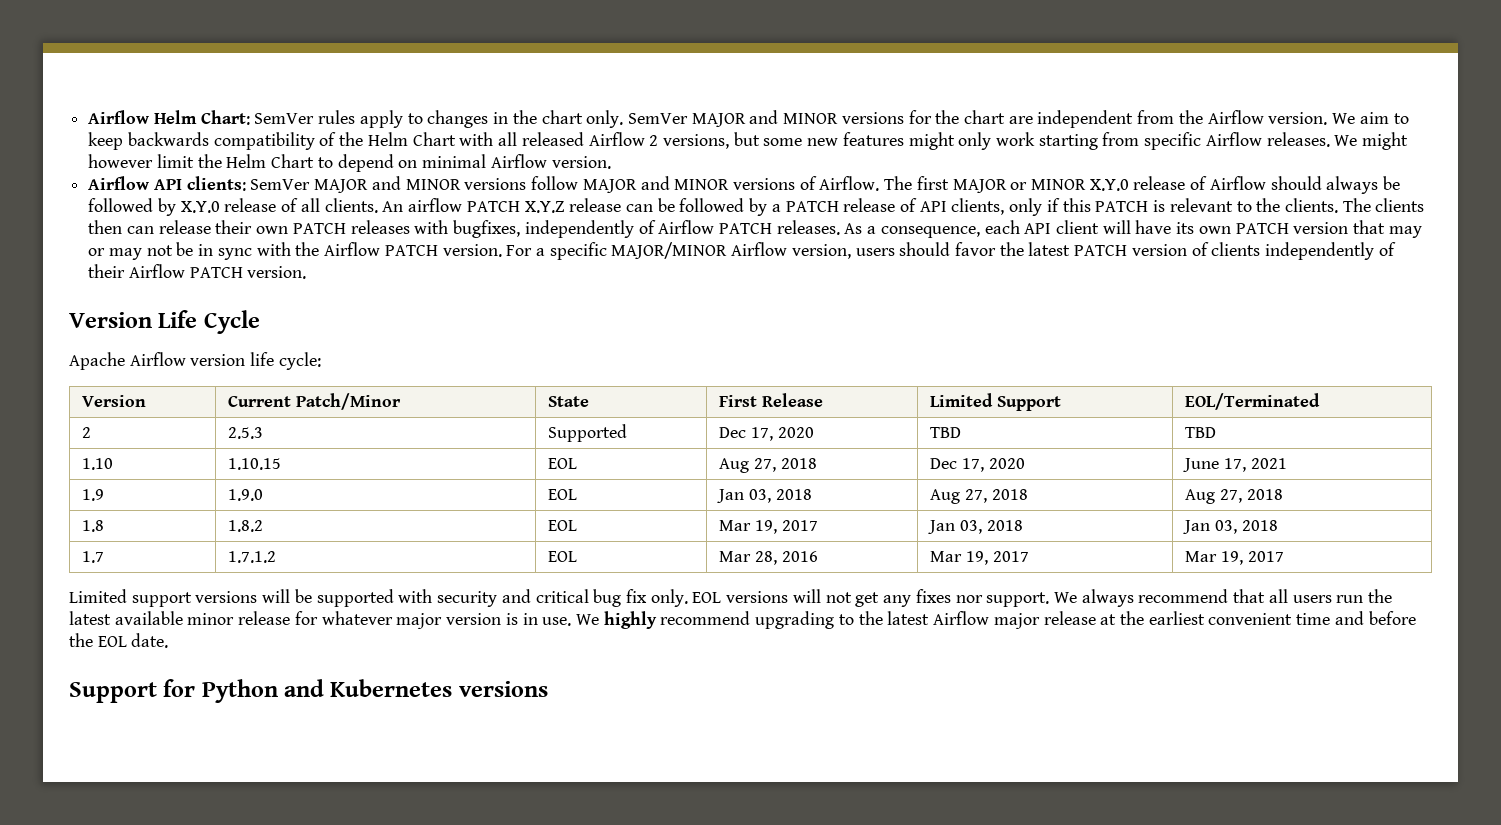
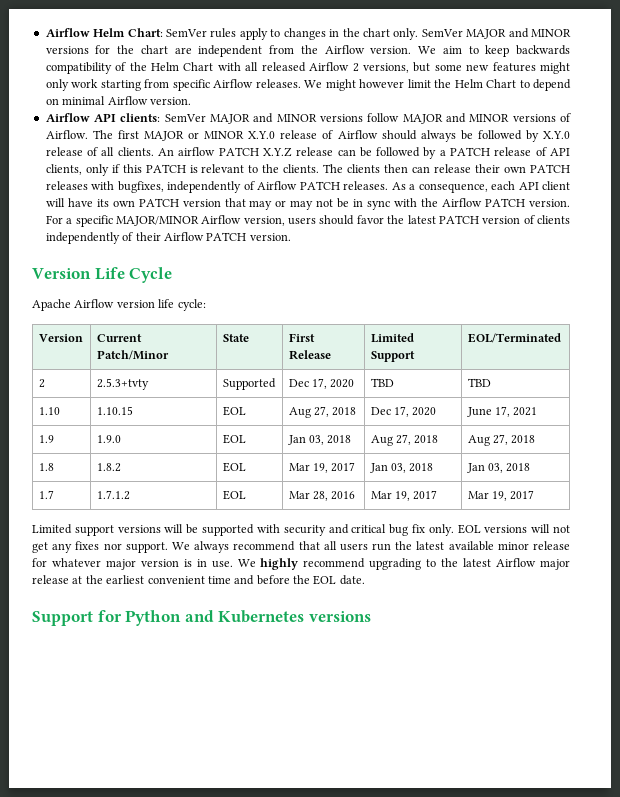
- 2 | 2.5.3 | Supported | Dec 17, 2020 | TBD | TBD
+ 2 | 2.5.3+tvty | Supported | Dec 17, 2020 | TBD | TBD

